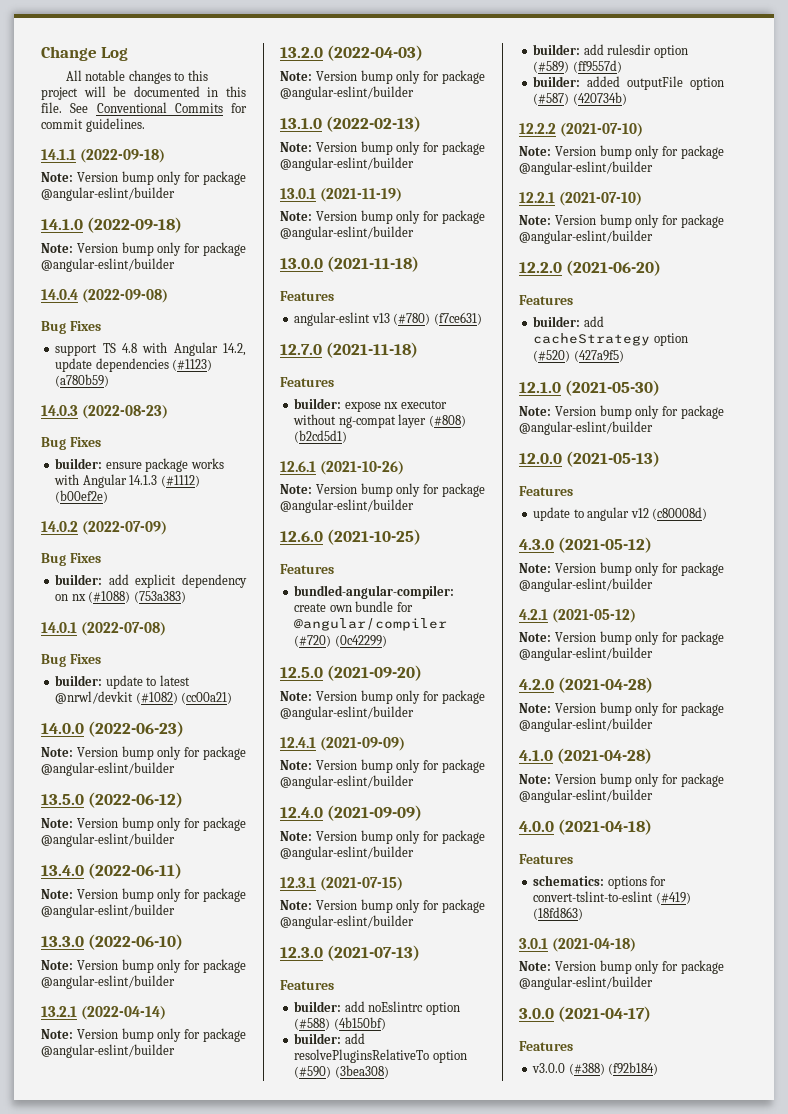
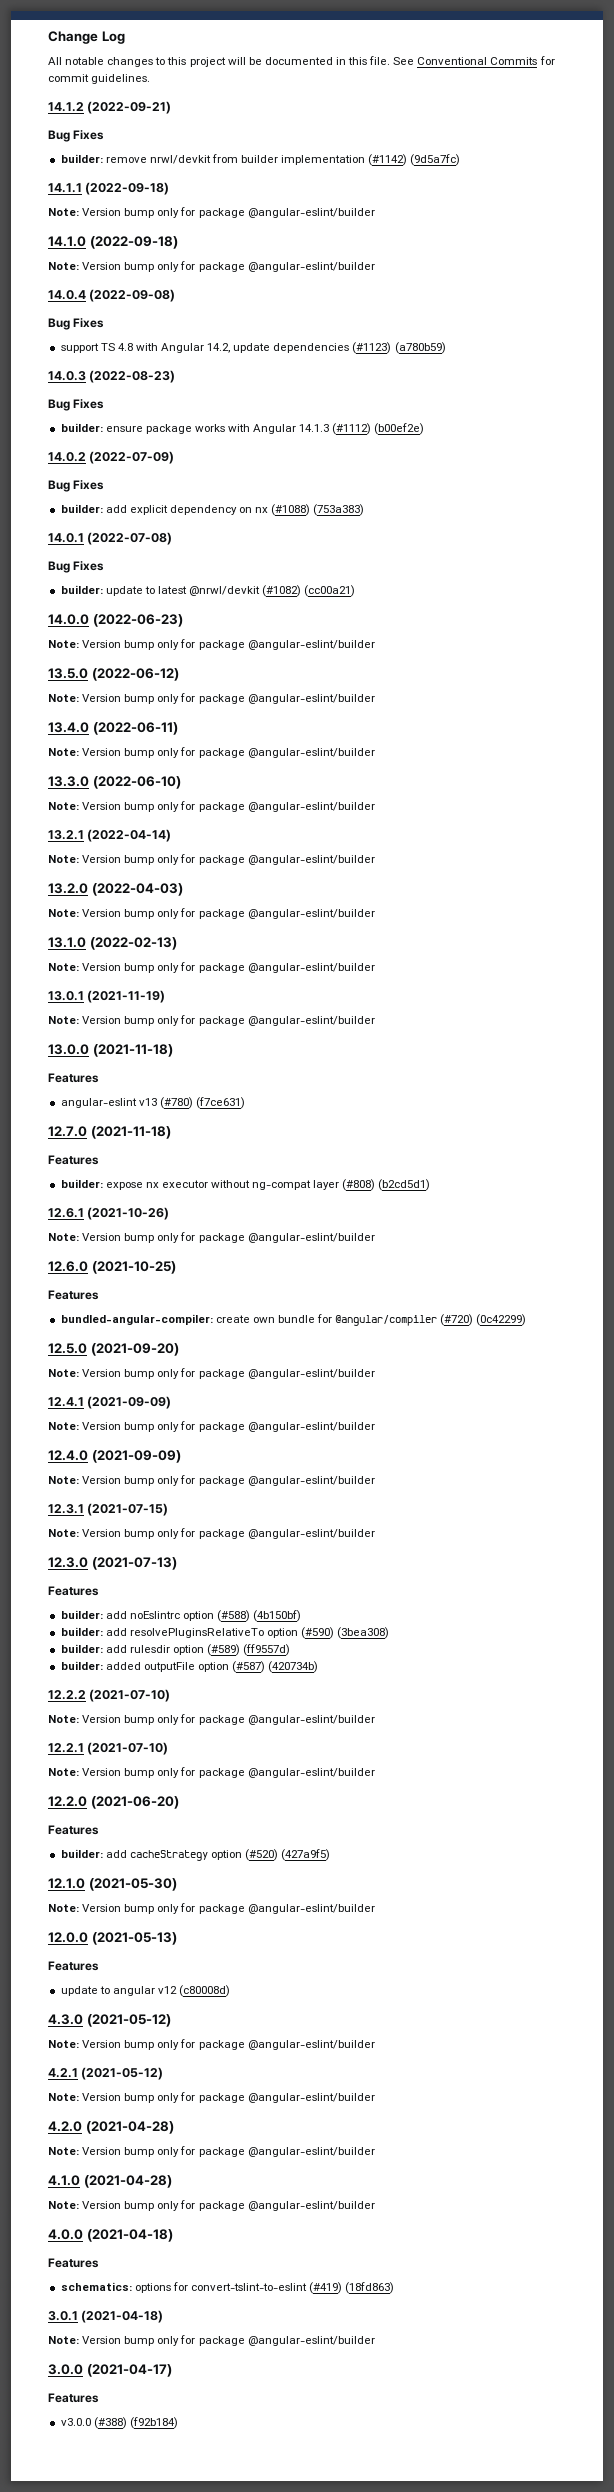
+ 14.1.2 (2022-09-21)
+ Bug Fixes
+ builder: remove nrwl/devkit from builder implementation (#1142) (9d5a7fc)

